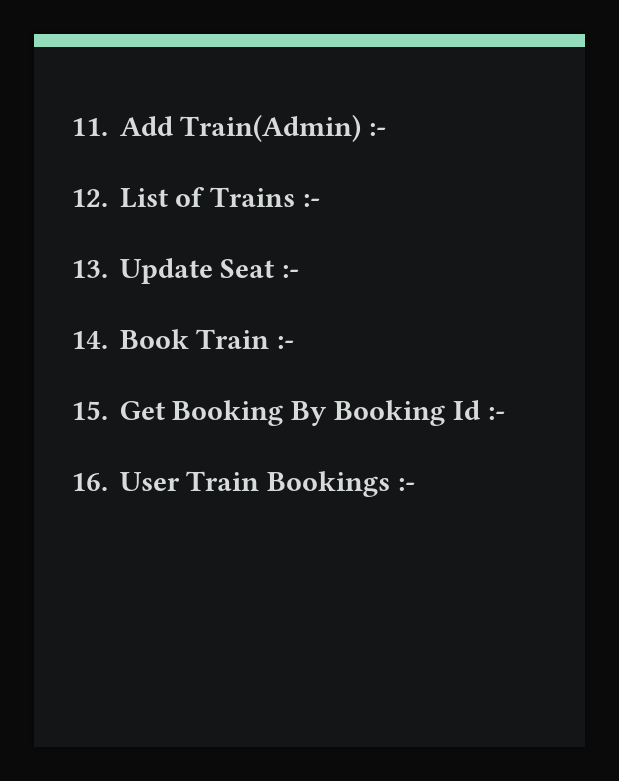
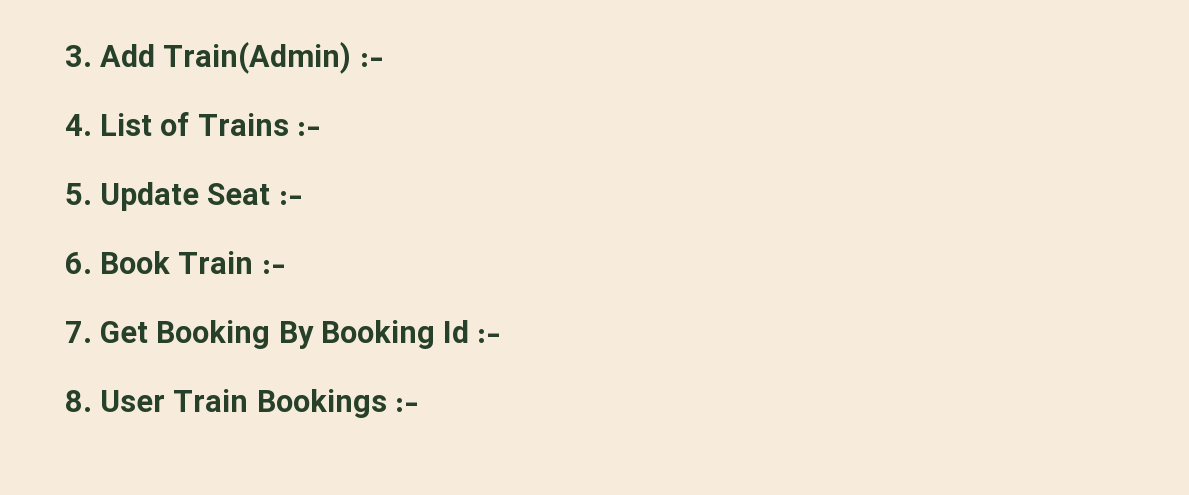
- 11. Add Train(Admin) :-
+ 3. Add Train(Admin) :-
- 12. List of Trains :-
+ 4. List of Trains :-
- 13. Update Seat :-
+ 5. Update Seat :-
- 14. Book Train :-
+ 6. Book Train :-
- 15. Get Booking By Booking Id :-
+ 7. Get Booking By Booking Id :-
- 16. User Train Bookings :-
+ 8. User Train Bookings :-

